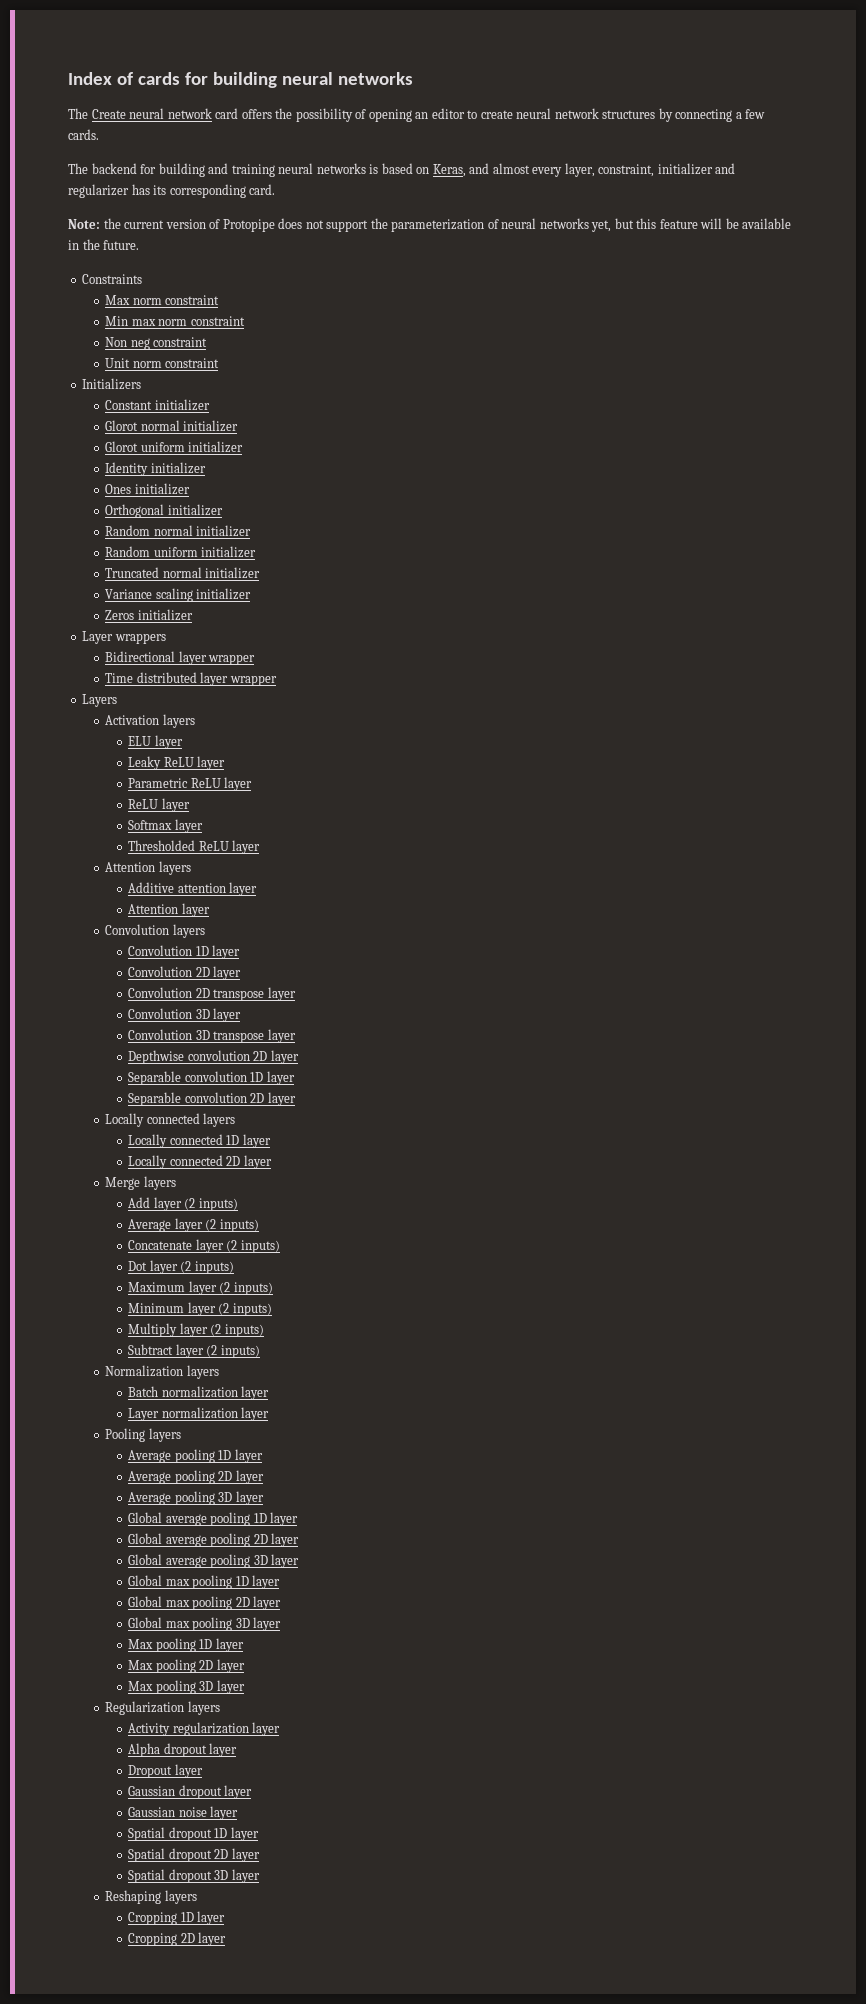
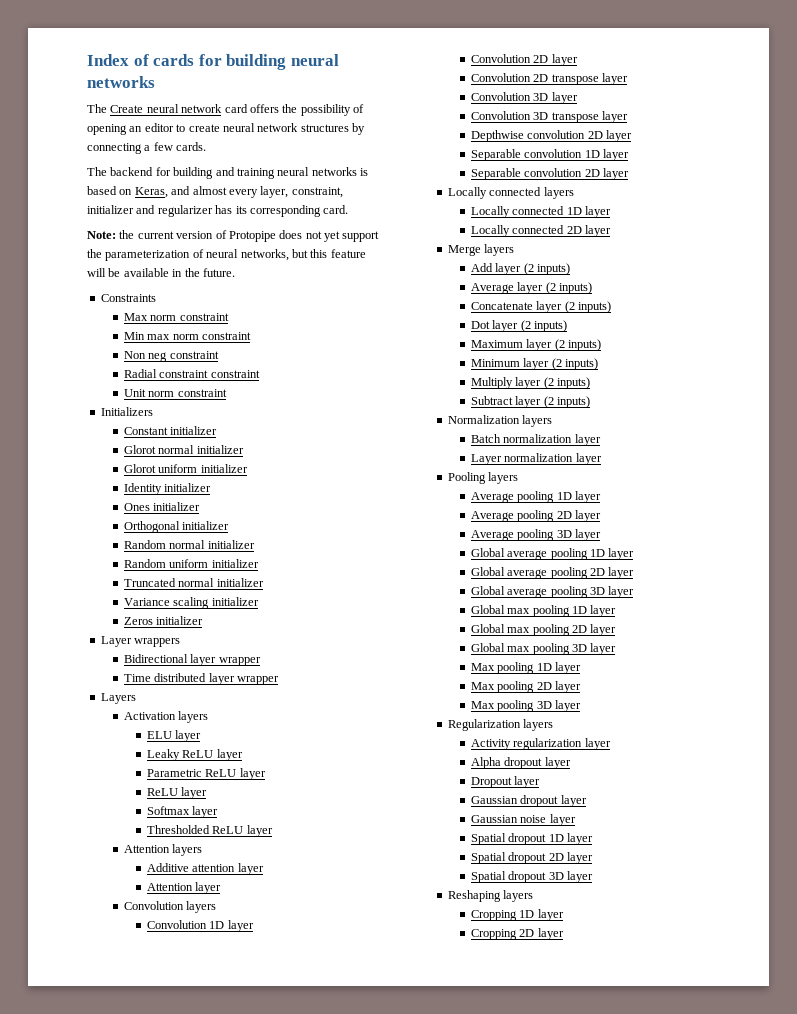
- Note: the current version of Protopipe does not support the parameterization of neural networks yet, but this feature will be available in the future.
+ Note: the current version of Protopipe does not yet support the parameterization of neural networks, but this feature will be available in the future.
+ Radial constraint constraint

